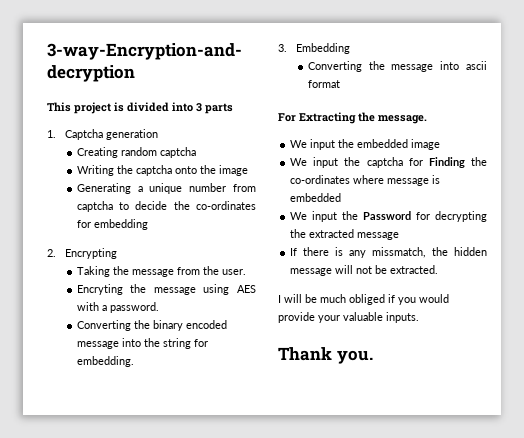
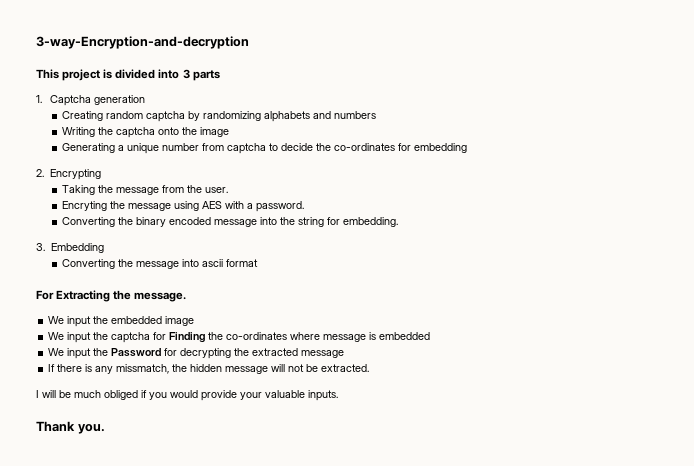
- Creating random captcha
+ Creating random captcha by randomizing alphabets and numbers

